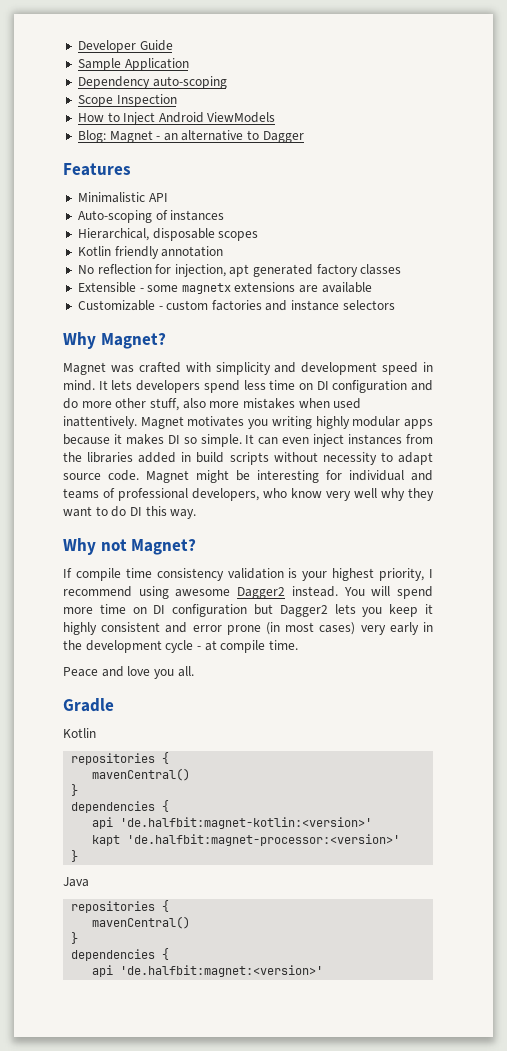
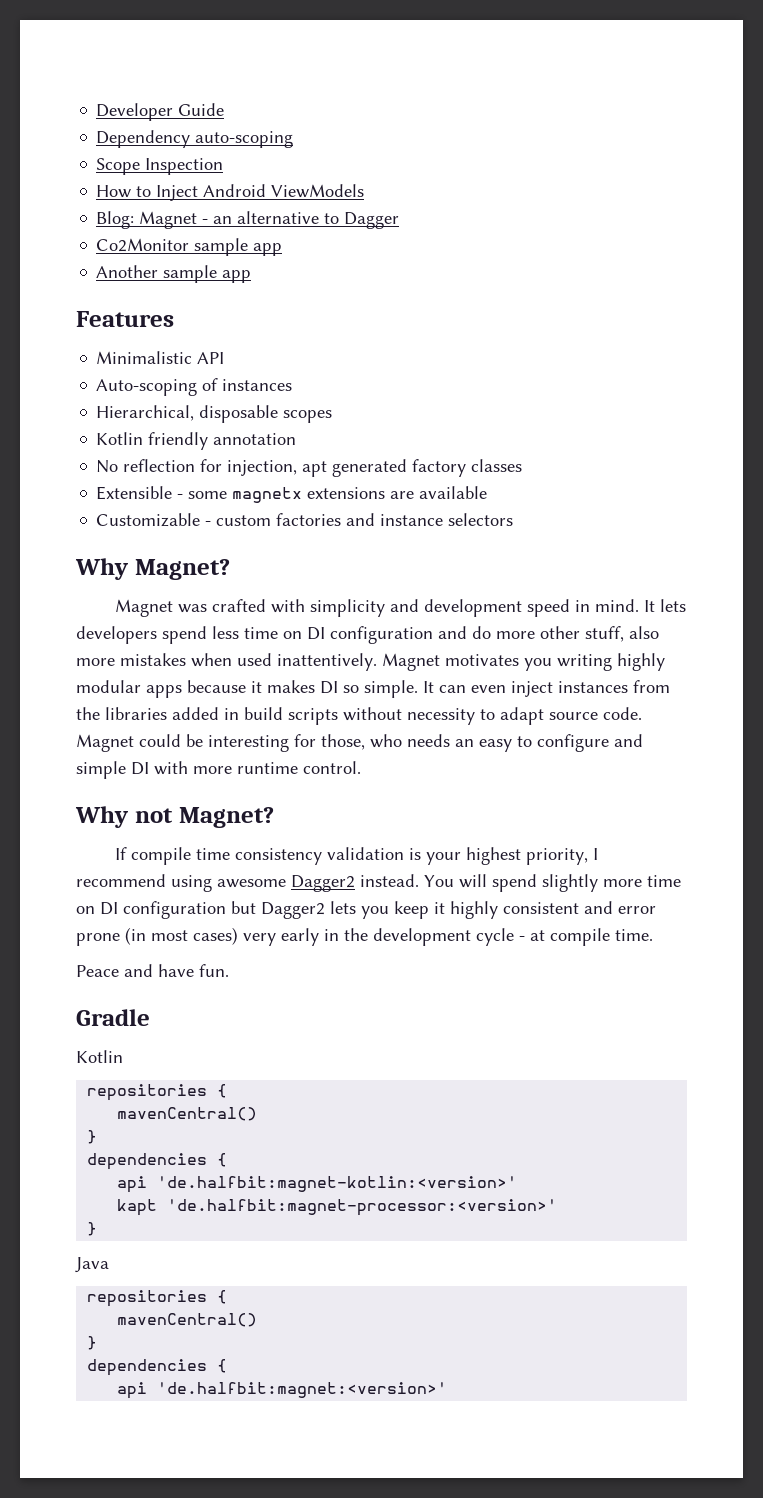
- Sample Application
+ Co2Monitor sample app
+ Another sample app
- Magnet might be interesting for individual and teams of professional developers, who know very well why they want to do DI this way.
+ Magnet could be interesting for those, who needs an easy to configure and simple DI with more runtime control.
- You will spend more time on DI configuration but Dagger2 lets you keep it highly consistent and error prone (in most cases) very early in the development cycle - at compile time.
+ You will spend slightly more time on DI configuration but Dagger2 lets you keep it highly consistent and error prone (in most cases) very early in the development cycle - at compile time.
- Peace and love you all.
+ Peace and have fun.

